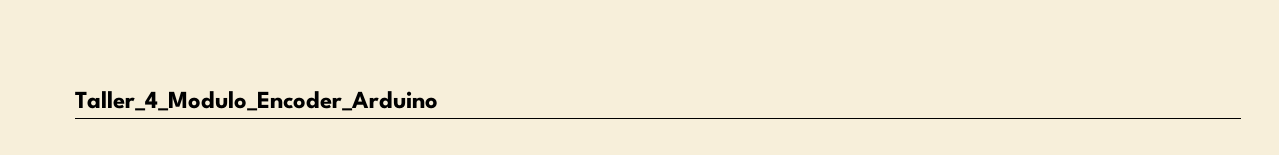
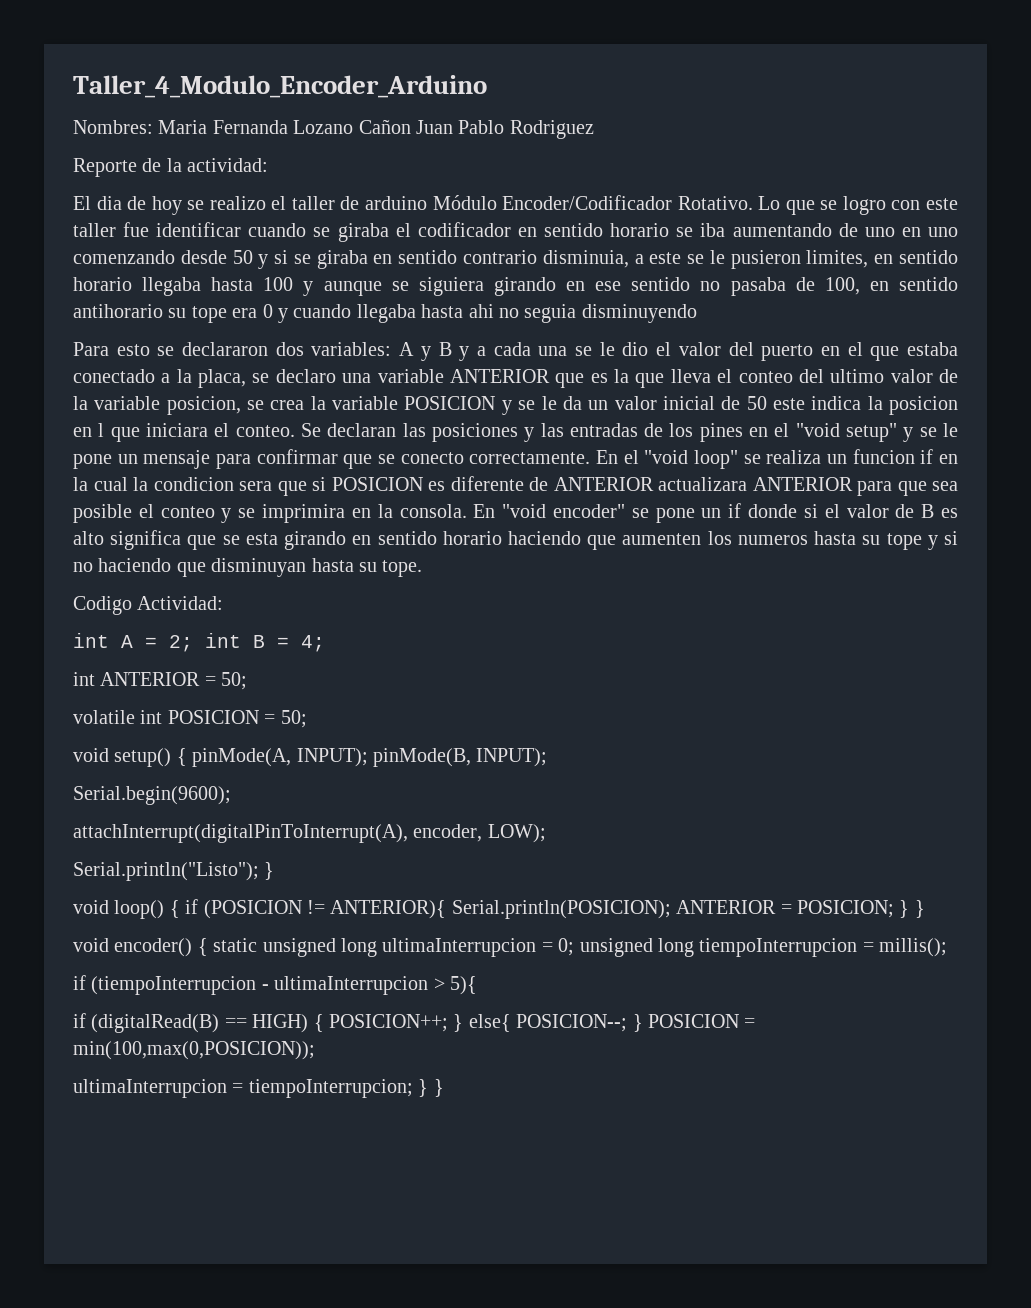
+ Nombres: Maria Fernanda Lozano Cañon Juan Pablo Rodriguez
+ Reporte de la actividad:
+ El dia de hoy se realizo el taller de arduino Módulo Encoder/Codificador Rotativo. Lo que se logro con este taller fue identificar cuando se giraba el codificador en sentido horario se iba aumentando de uno en uno comenzando desde 50 y si se giraba en sentido contrario disminuia, a este se le pusieron limites, en sentido horario llegaba hasta 100 y aunque se siguiera girando en ese sentido no pasaba de 100, en sentido antihorario su tope era 0 y cuando llegaba hasta ahi no seguia disminuyendo
+ Para esto se declararon dos variables: A y B y a cada una se le dio el valor del puerto en el que estaba conectado a la placa, se declaro una variable ANTERIOR que es la que lleva el conteo del ultimo valor de la variable posicion, se crea la variable POSICION y se le da un valor inicial de 50 este indica la posicion en l que iniciara el conteo. Se declaran las posiciones y las entradas de los pines en el "void setup" y se le pone un mensaje para confirmar que se conecto correctamente. En el "void loop" se realiza un funcion if en la cual la condicion sera que si POSICION es diferente de ANTERIOR actualizara ANTERIOR para que sea posible el conteo y se imprimira en la consola. En "void encoder" se pone un if donde si el valor de B es alto significa que se esta girando en sentido horario haciendo que aumenten los numeros hasta su tope y si no haciendo que disminuyan hasta su tope.
+ Codigo Actividad:
+ int A = 2; int B = 4;
+ int ANTERIOR = 50;
+ volatile int POSICION = 50;
+ void setup() { pinMode(A, INPUT); pinMode(B, INPUT);
+ Serial.begin(9600);
+ attachInterrupt(digitalPinToInterrupt(A), encoder, LOW);
+ Serial.println("Listo"); }
+ void loop() { if (POSICION != ANTERIOR){ Serial.println(POSICION); ANTERIOR = POSICION; } }
+ void encoder() { static unsigned long ultimaInterrupcion = 0; unsigned long tiempoInterrupcion = millis();
+ if (tiempoInterrupcion - ultimaInterrupcion > 5){
+ if (digitalRead(B) == HIGH) { POSICION++; } else{ POSICION--; } POSICION = min(100,max(0,POSICION));
+ ultimaInterrupcion = tiempoInterrupcion; } }

